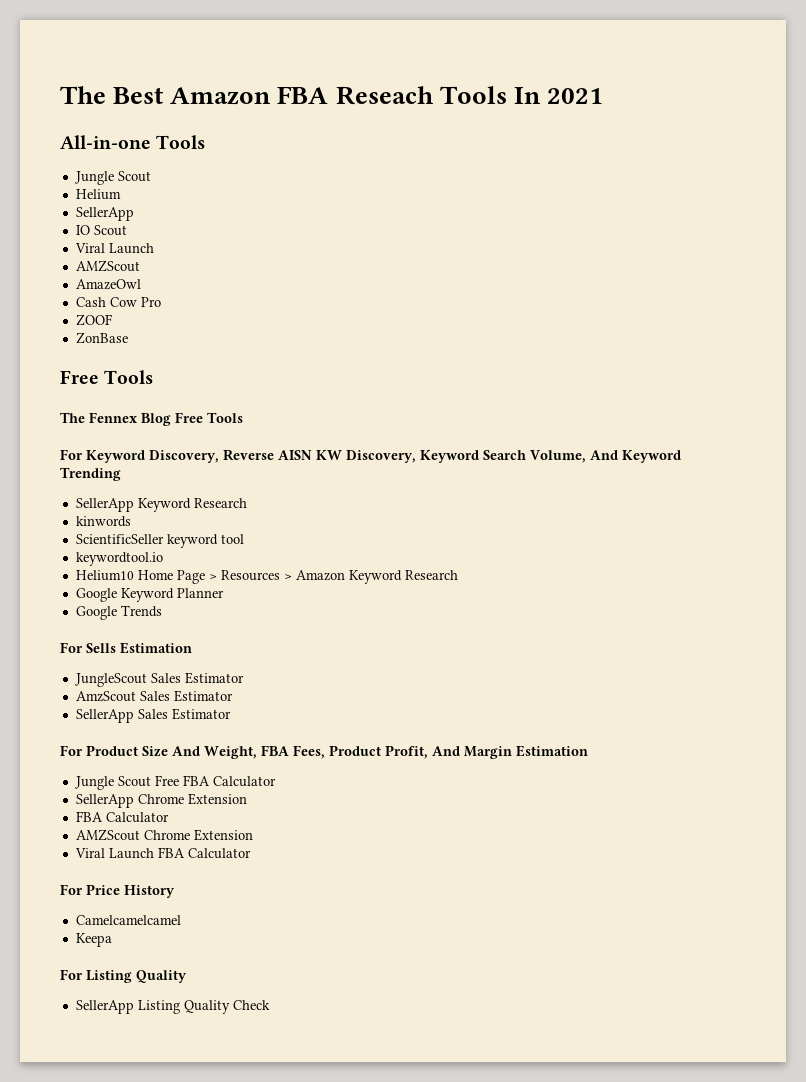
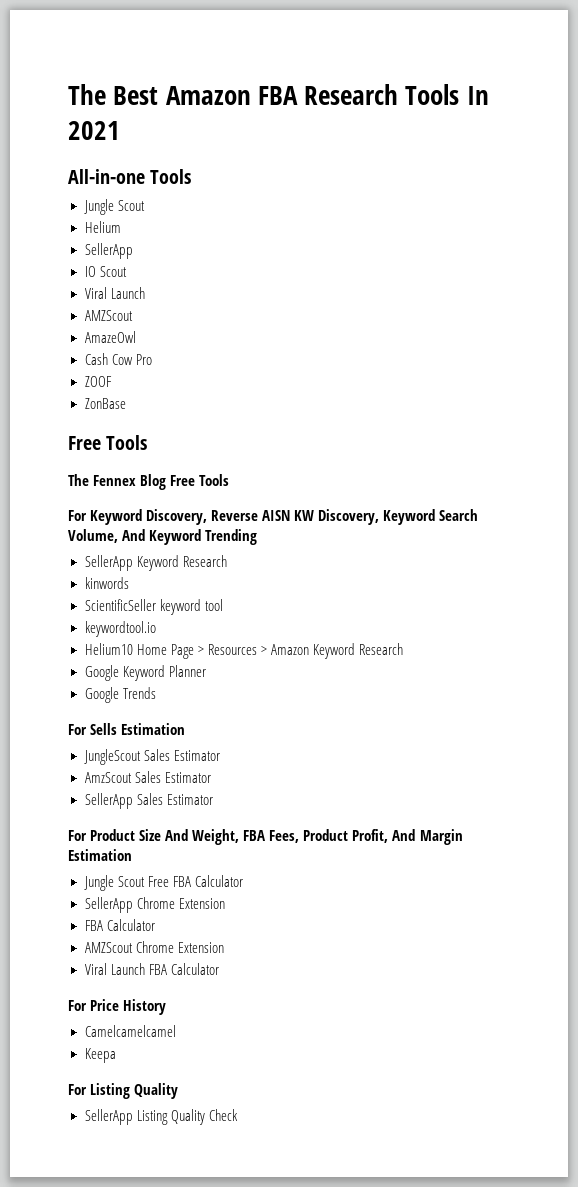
- The Best Amazon FBA Reseach Tools In 2021
+ The Best Amazon FBA Research Tools In 2021

